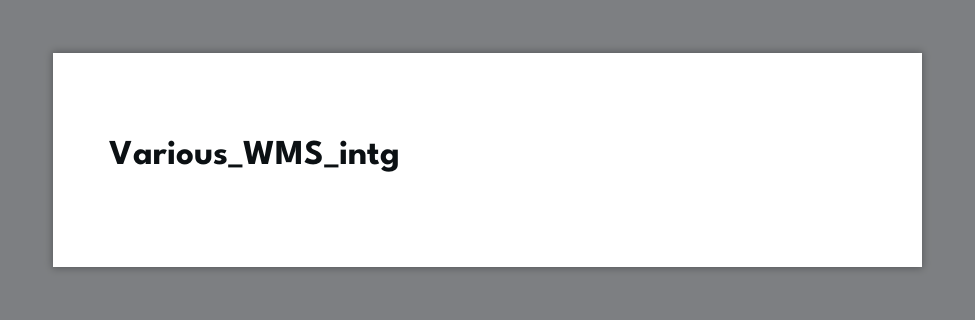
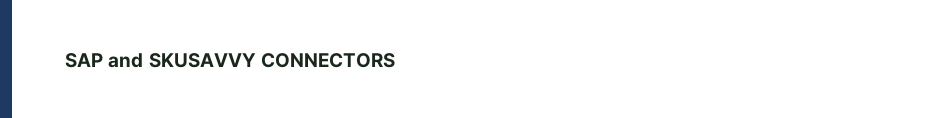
- Various_WMS_intg
+ SAP and SKUSAVVY CONNECTORS

